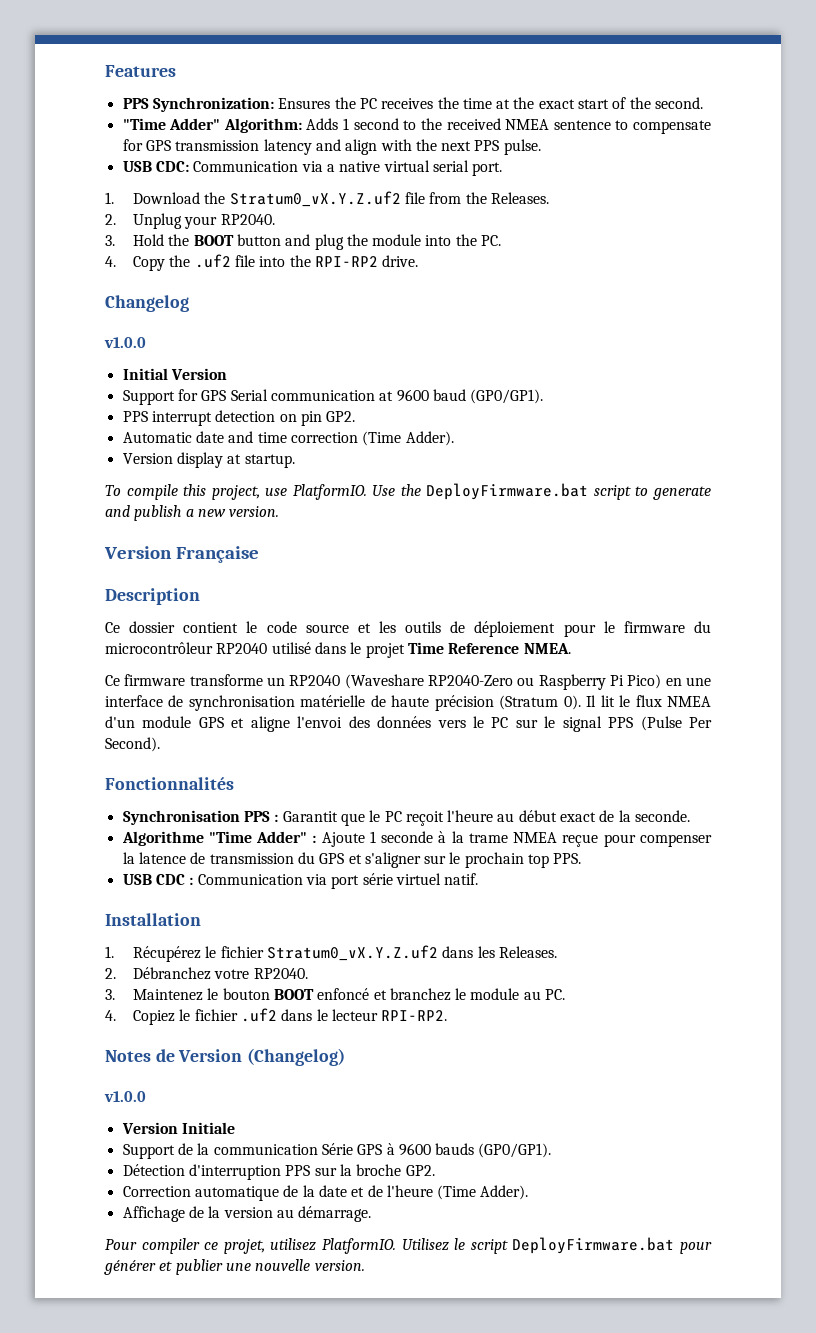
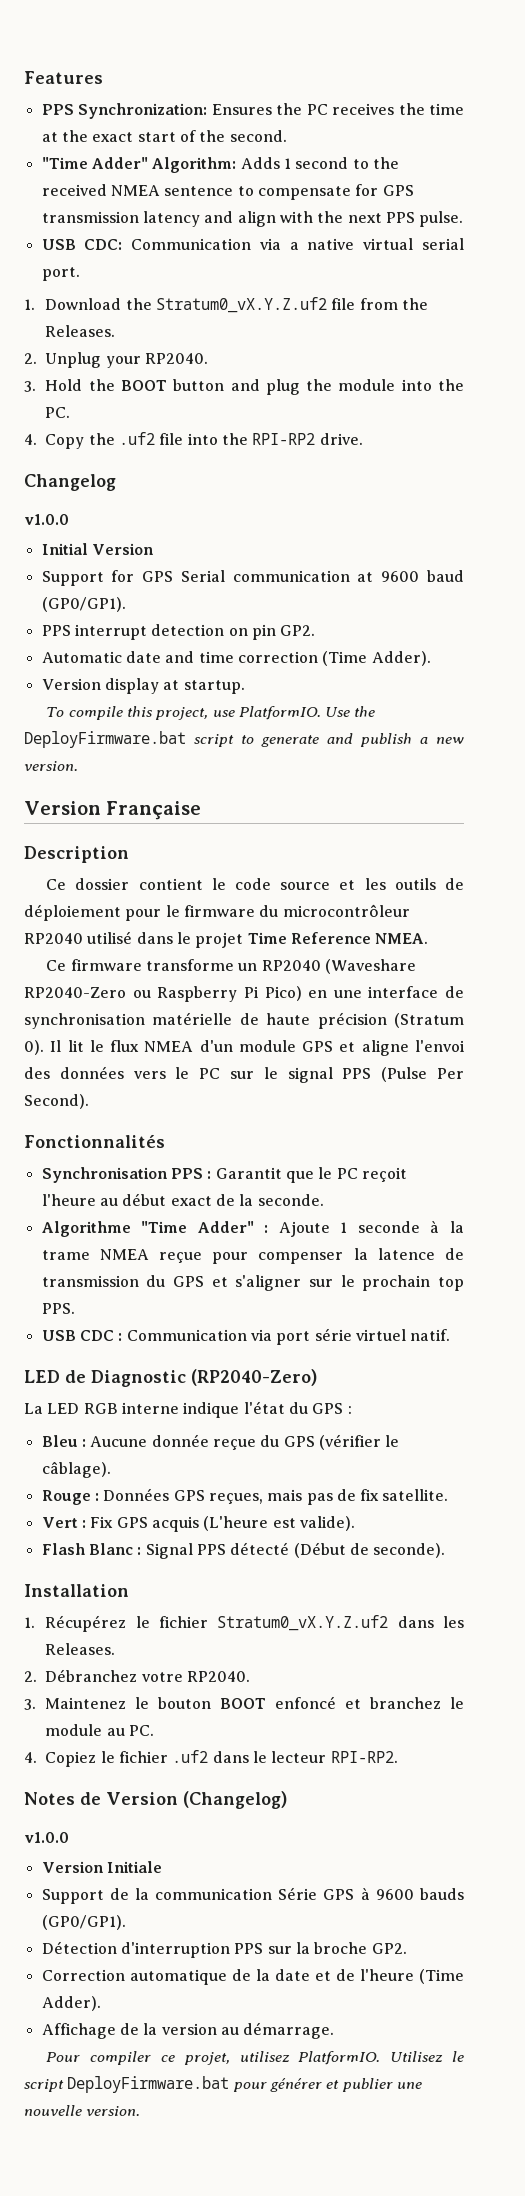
+ LED de Diagnostic (RP2040-Zero)
+ La LED RGB interne indique l'état du GPS :
+ Bleu : Aucune donnée reçue du GPS (vérifier le câblage).
+ Rouge : Données GPS reçues, mais pas de fix satellite.
+ Vert : Fix GPS acquis (L'heure est valide).
+ Flash Blanc : Signal PPS détecté (Début de seconde).

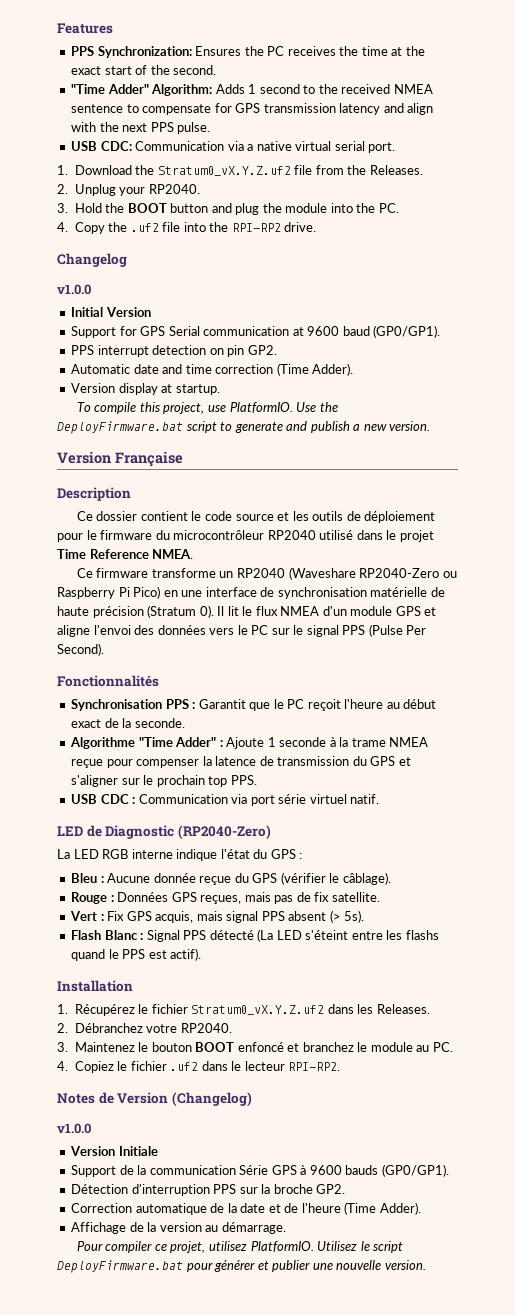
- Vert : Fix GPS acquis (L'heure est valide).
+ Vert : Fix GPS acquis, mais signal PPS absent (> 5s).
- Flash Blanc : Signal PPS détecté (Début de seconde).
+ Flash Blanc : Signal PPS détecté (La LED s'éteint entre les flashs quand le PPS est actif).

